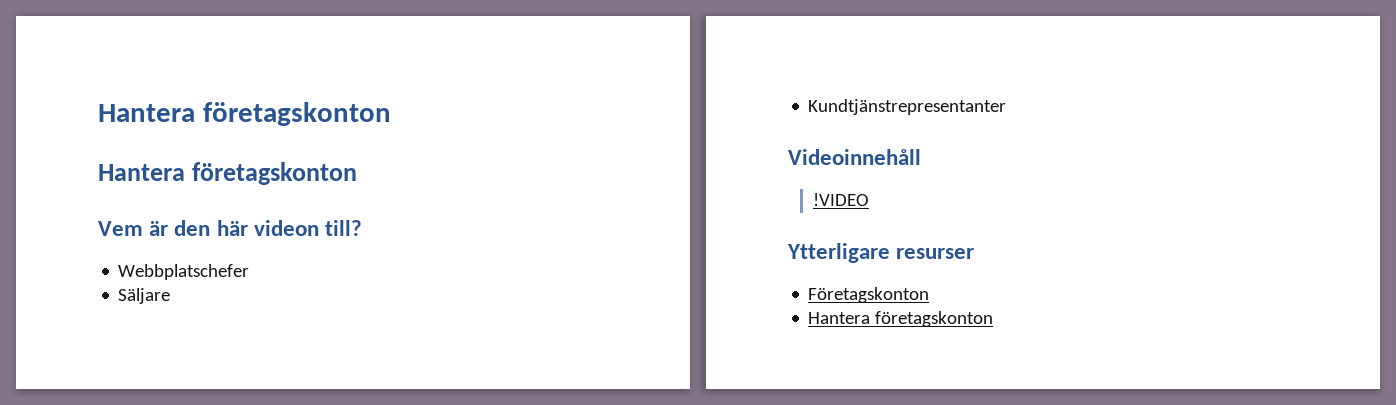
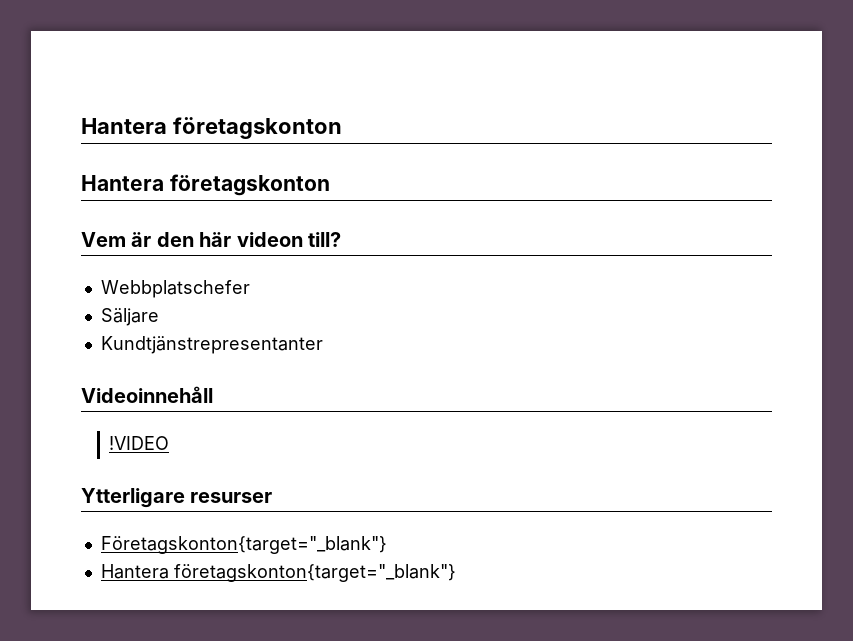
- Företagskonton
- Hantera företagskonton
+ Företagskonton{target="_blank"}
+ Hantera företagskonton{target="_blank"}

